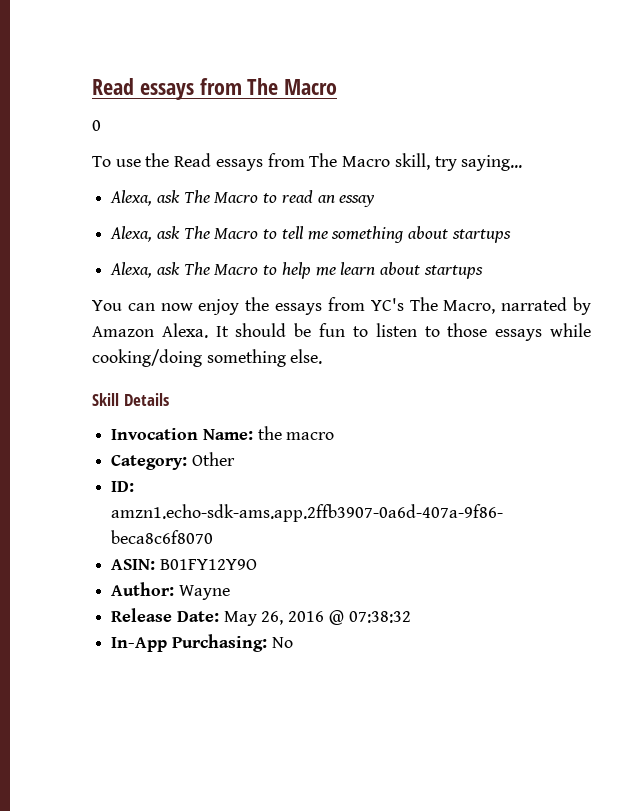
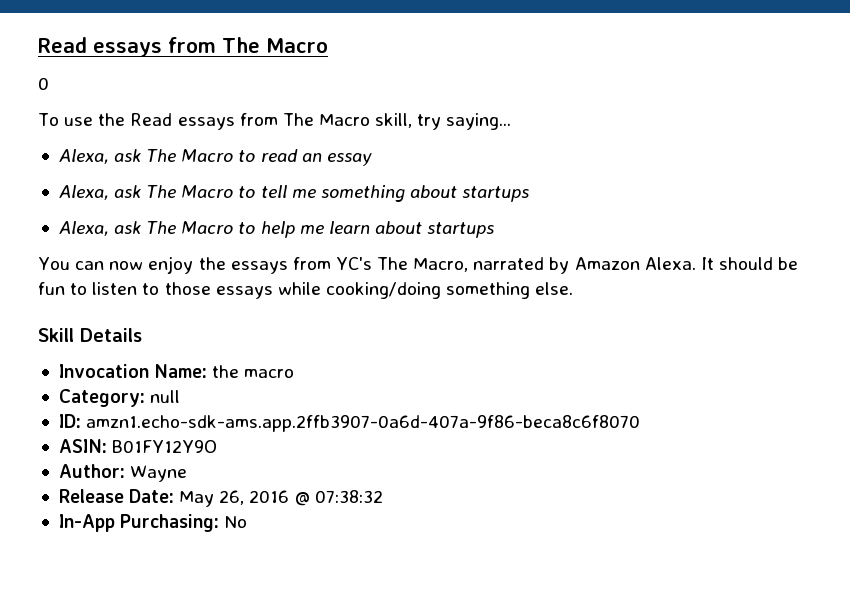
- Category: Other
+ Category: null

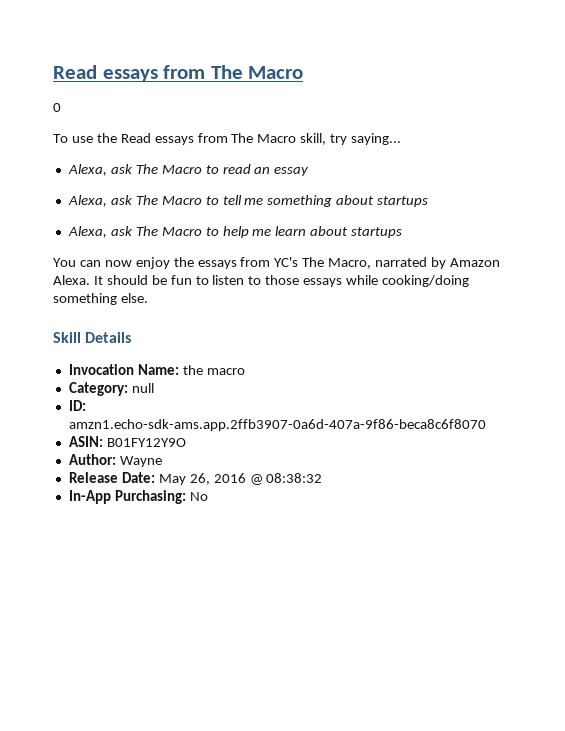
- Release Date: May 26, 2016 @ 07:38:32
+ Release Date: May 26, 2016 @ 08:38:32

